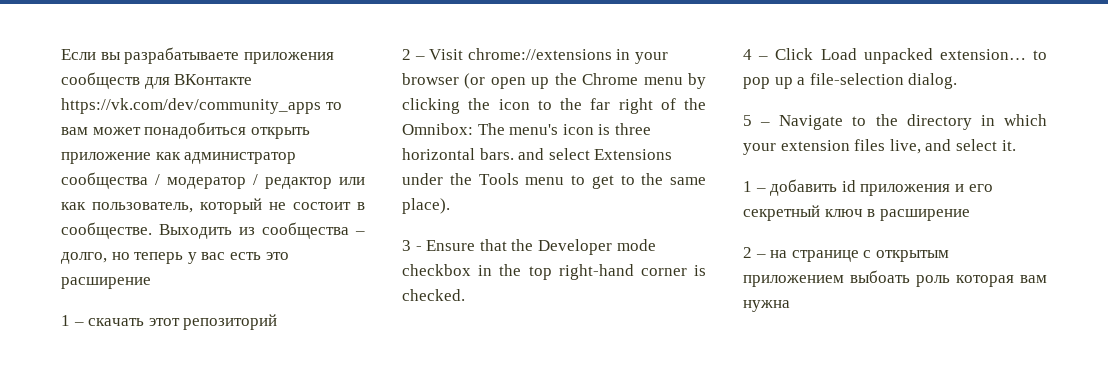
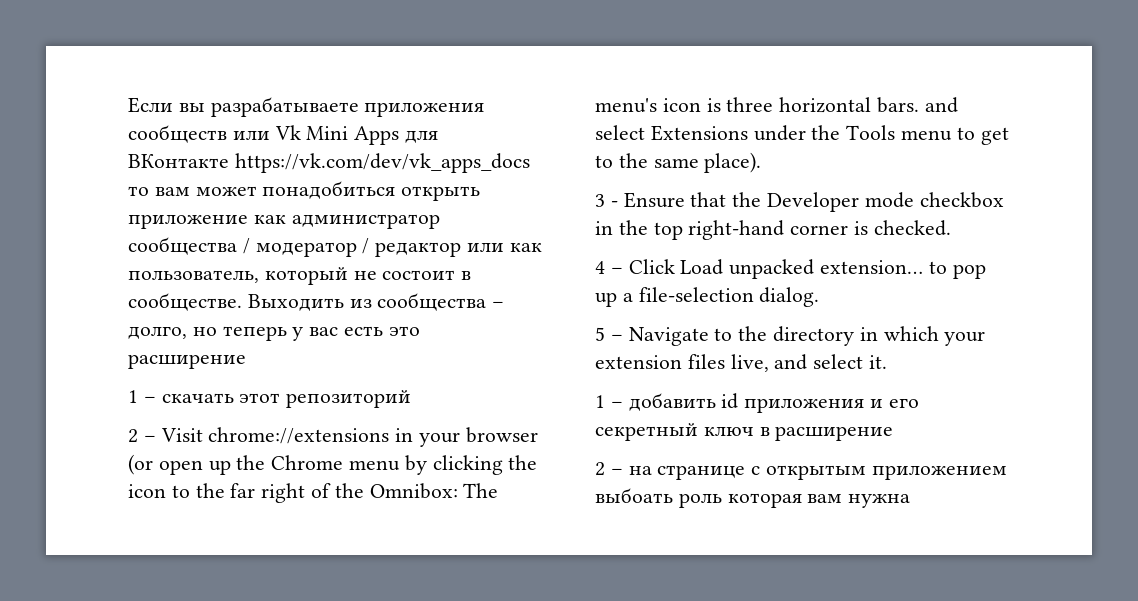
- Если вы разрабатываете приложения сообществ для ВКонтакте https://vk.com/dev/community_apps то вам может понадобиться открыть приложение как администратор сообщества / модератор / редактор или как пользователь, который не состоит в сообществе.
+ Если вы разрабатываете приложения сообществ или Vk Mini Apps для ВКонтакте https://vk.com/dev/vk_apps_docs то вам может понадобиться открыть приложение как администратор сообщества / модератор / редактор или как пользователь, который не состоит в сообществе.

